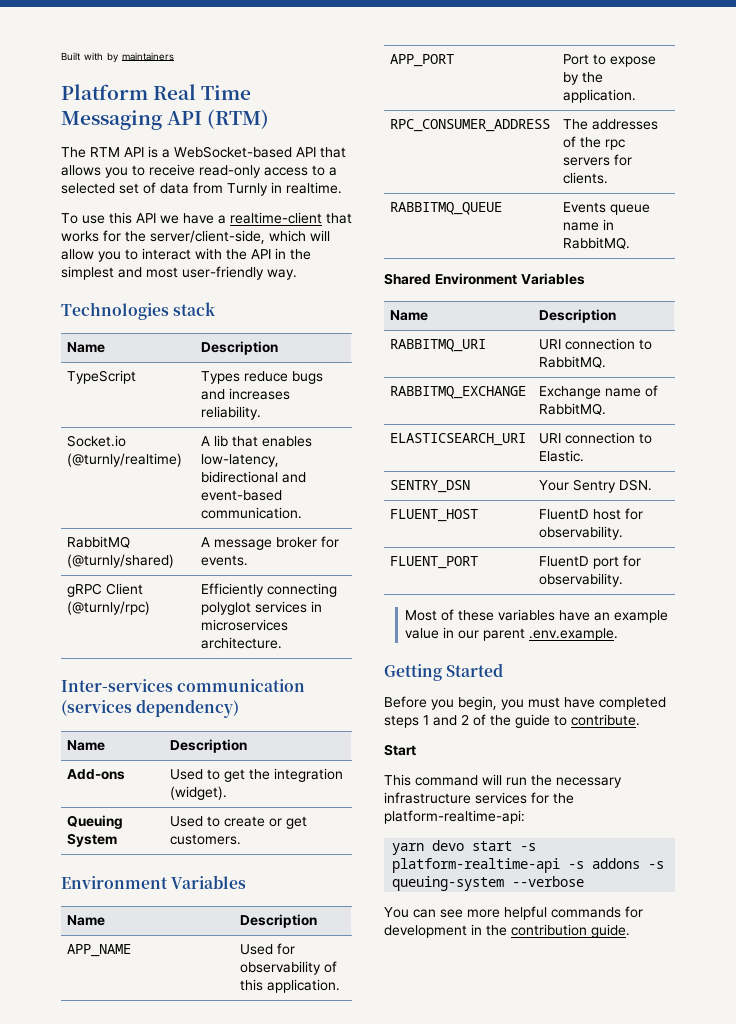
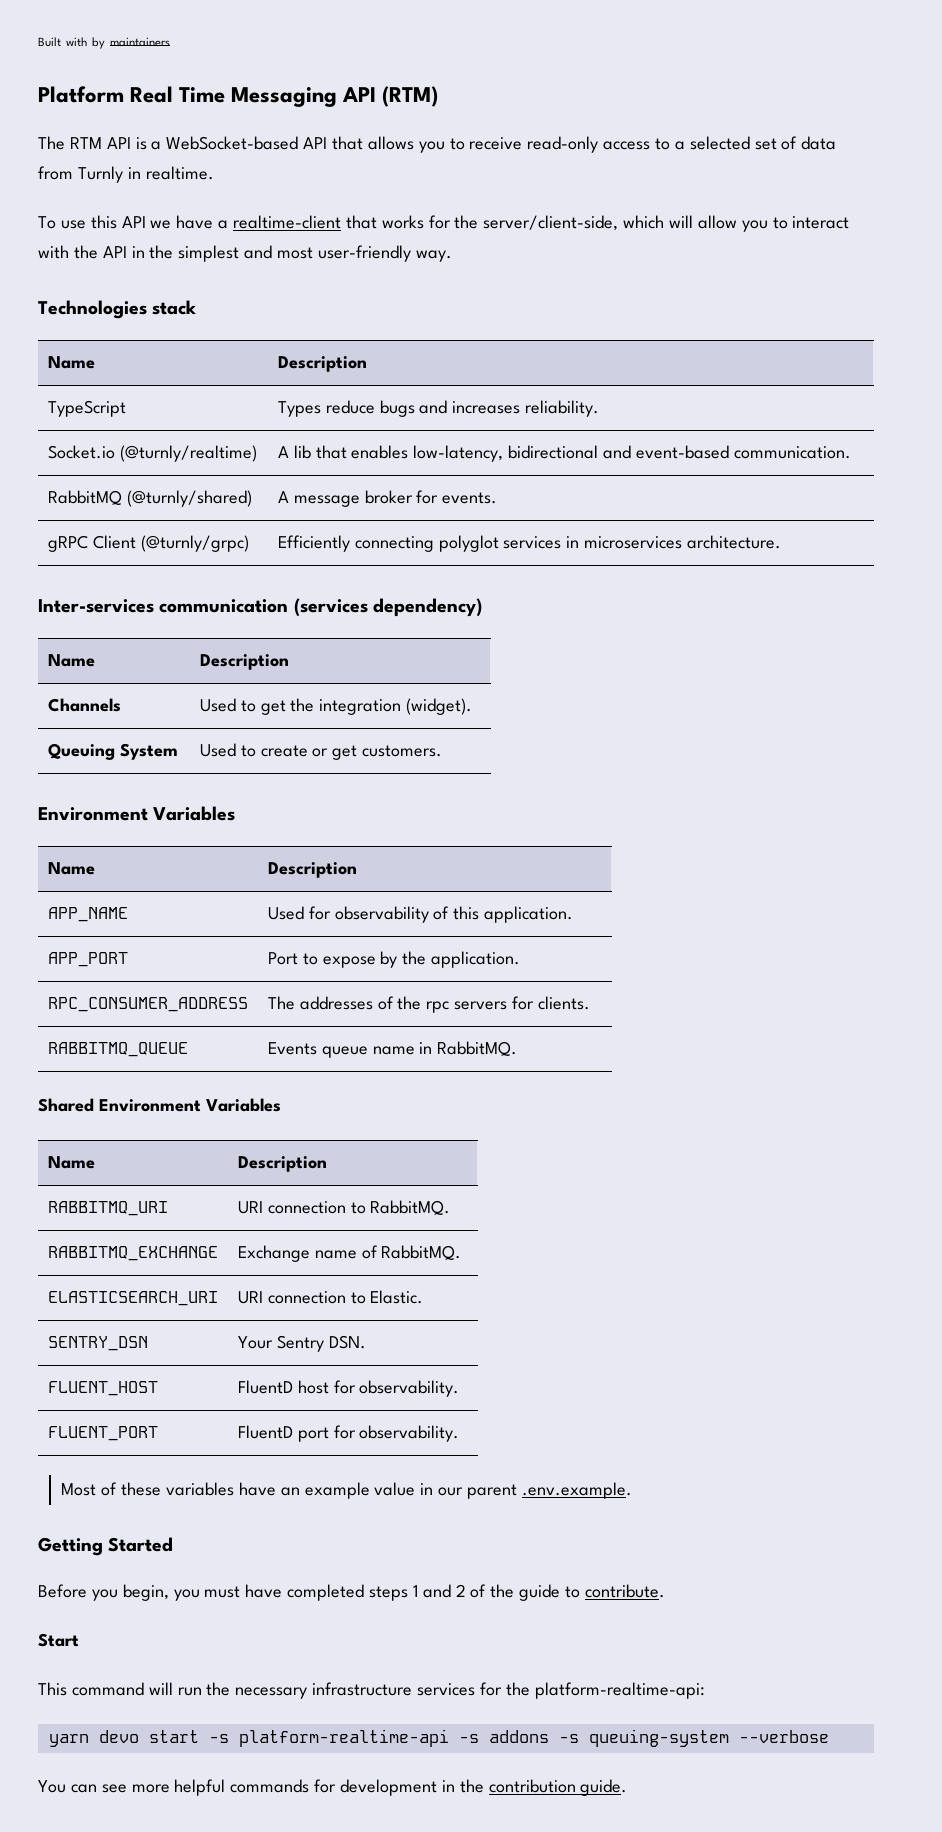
- gRPC Client (@turnly/rpc) | Efficiently connecting polyglot services in microservices architecture.
+ gRPC Client (@turnly/grpc) | Efficiently connecting polyglot services in microservices architecture.
- Add-ons | Used to get the integration (widget).
+ Channels | Used to get the integration (widget).

